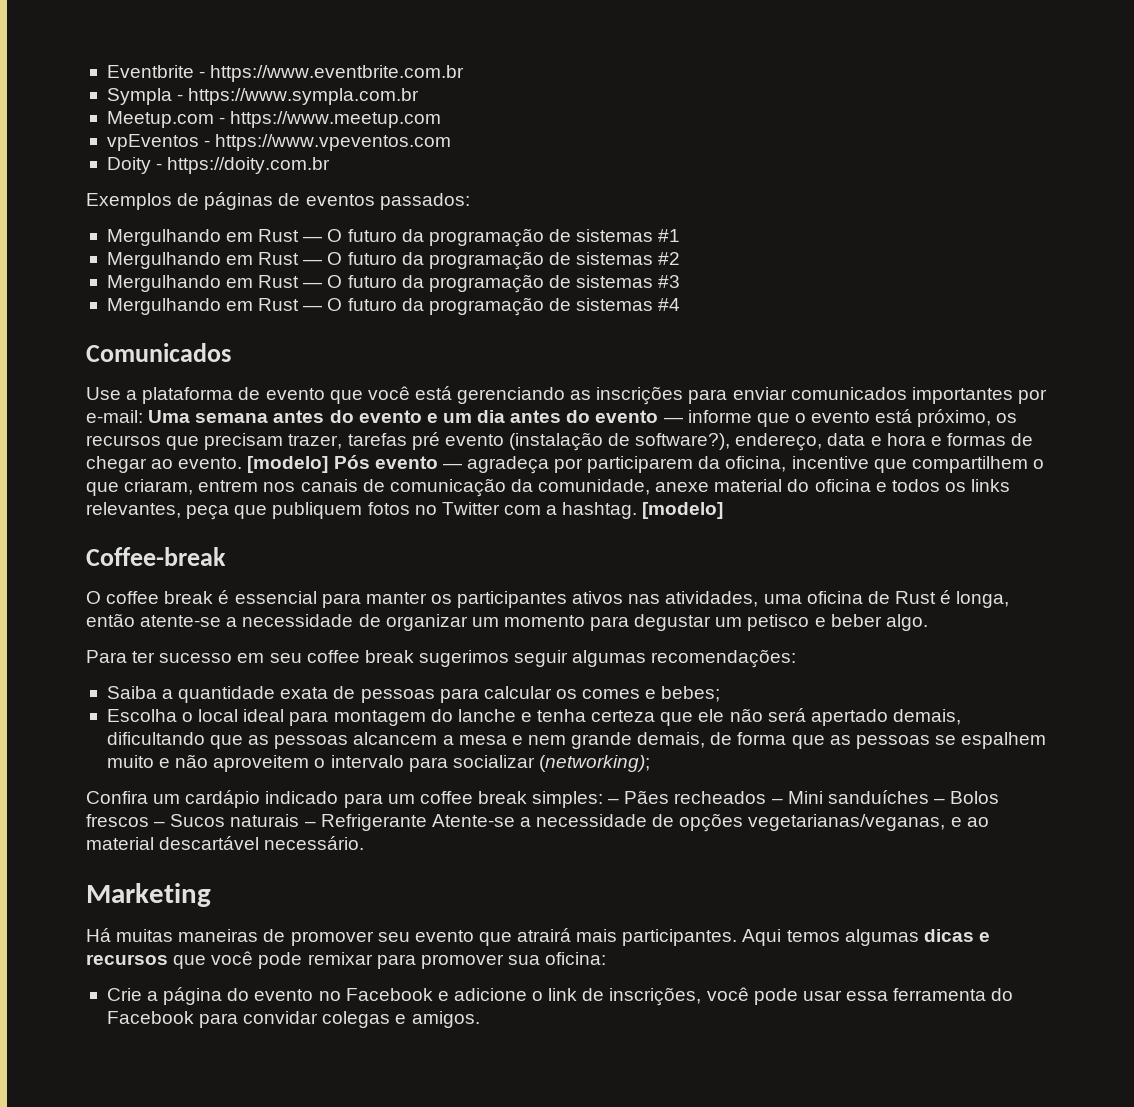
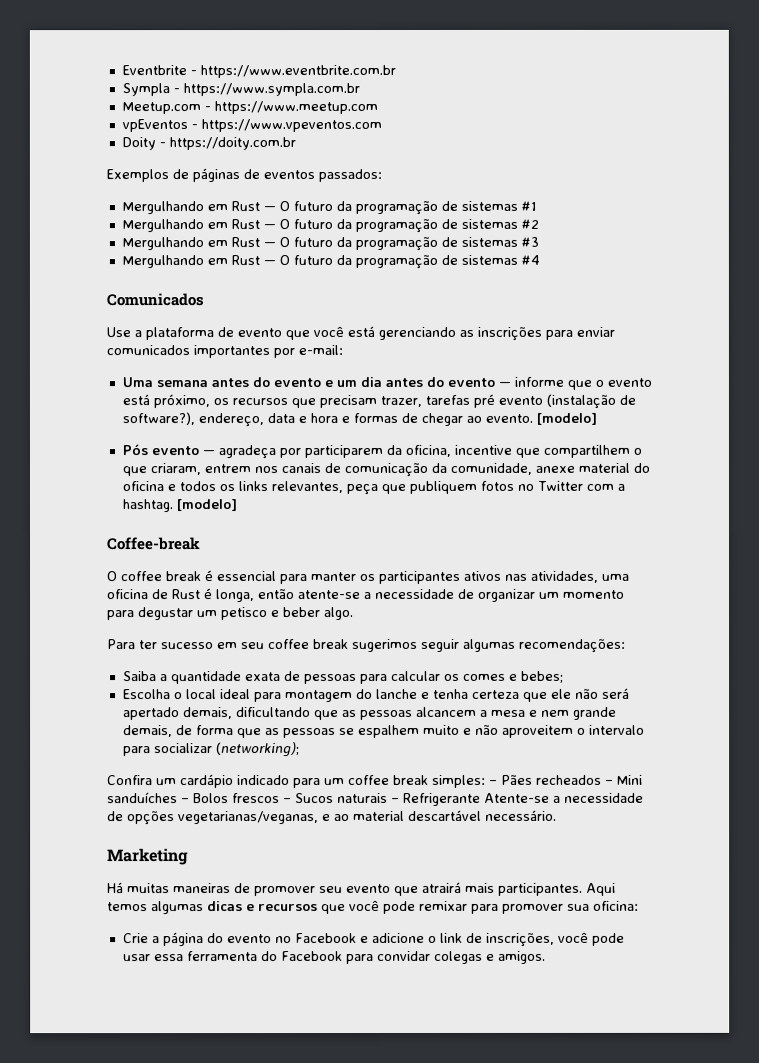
- Use a plataforma de evento que você está gerenciando as inscrições para enviar comunicados importantes por e-mail: Uma semana antes do evento e um dia antes do evento — informe que o evento está próximo, os recursos que precisam trazer, tarefas pré evento (instalação de software?), endereço, data e hora e formas de chegar ao evento. [modelo] Pós evento — agradeça por participarem da oficina, incentive que compartilhem o que criaram, entrem nos canais de comunicação da comunidade, anexe material do oficina e todos os links relevantes, peça que publiquem fotos no Twitter com a hashtag.
+ Use a plataforma de evento que você está gerenciando as inscrições para enviar comunicados importantes por e-mail:
+ Uma semana antes do evento e um dia antes do evento — informe que o evento está próximo, os recursos que precisam trazer, tarefas pré evento (instalação de software?), endereço, data e hora e formas de chegar ao evento. [modelo]
+ Pós evento — agradeça por participarem da oficina, incentive que compartilhem o que criaram, entrem nos canais de comunicação da comunidade, anexe material do oficina e todos os links relevantes, peça que publiquem fotos no Twitter com a hashtag.

